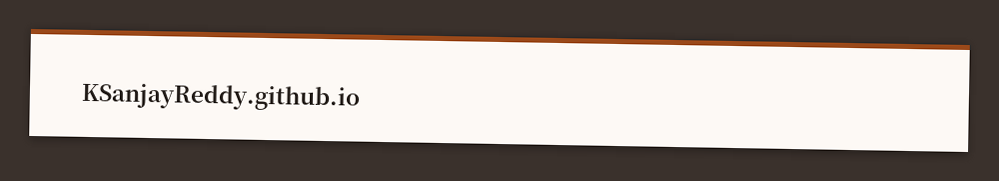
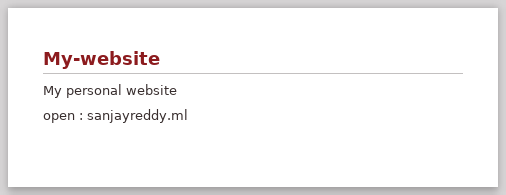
- KSanjayReddy.github.io
+ My-website
+ My personal website
+ open : sanjayreddy.ml

